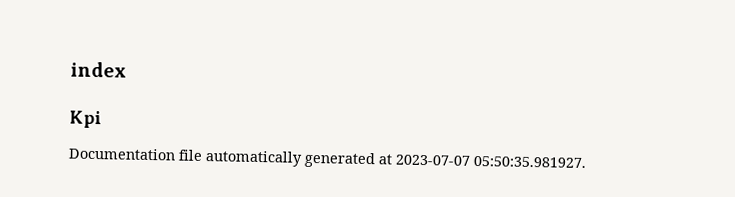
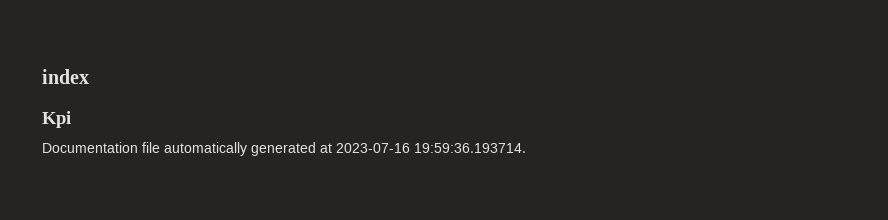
- Documentation file automatically generated at 2023-07-07 05:50:35.981927.
+ Documentation file automatically generated at 2023-07-16 19:59:36.193714.

